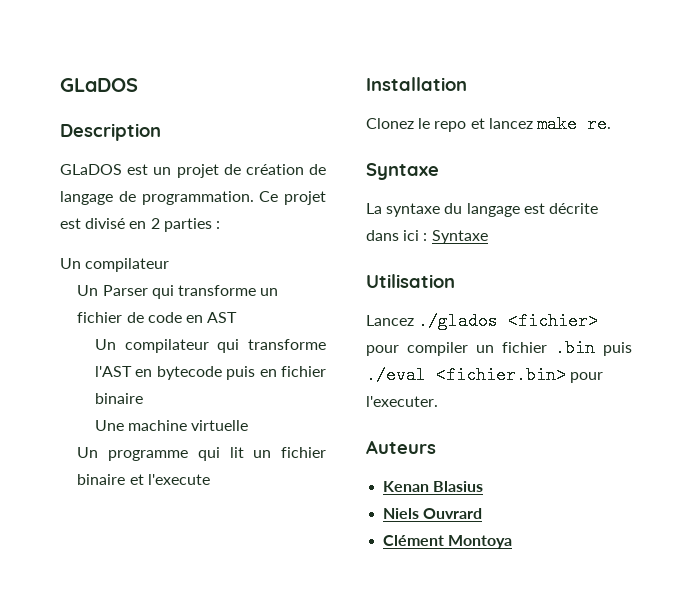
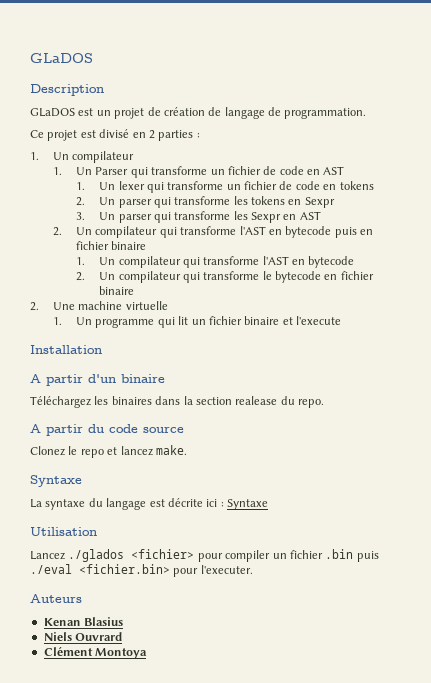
- GLaDOS est un projet de création de langage de programmation. Ce projet est divisé en 2 parties :
- Un compilateur
+ GLaDOS est un projet de création de langage de programmation.
+ Ce projet est divisé en 2 parties :
+ 1. Un compilateur
- Un Parser qui transforme un fichier de code en AST
+ 1. Un Parser qui transforme un fichier de code en AST
- Un compilateur qui transforme l'AST en bytecode puis en fichier binaire
+ 1. Un lexer qui transforme un fichier de code en tokens
+ 2. Un parser qui transforme les tokens en Sexpr
+ 3. Un parser qui transforme les Sexpr en AST
+ 2. Un compilateur qui transforme l'AST en bytecode puis en fichier binaire
- Une machine virtuelle
+ 1. Un compilateur qui transforme l'AST en bytecode
+ 2. Un compilateur qui transforme le bytecode en fichier binaire
+ 2. Une machine virtuelle
- Un programme qui lit un fichier binaire et l'execute
+ 1. Un programme qui lit un fichier binaire et l'execute
+ A partir d'un binaire
+ Téléchargez les binaires dans la section realease du repo.
+ A partir du code source
- Clonez le repo et lancez make re.
+ Clonez le repo et lancez make.
- La syntaxe du langage est décrite dans ici : Syntaxe
+ La syntaxe du langage est décrite ici : Syntaxe

